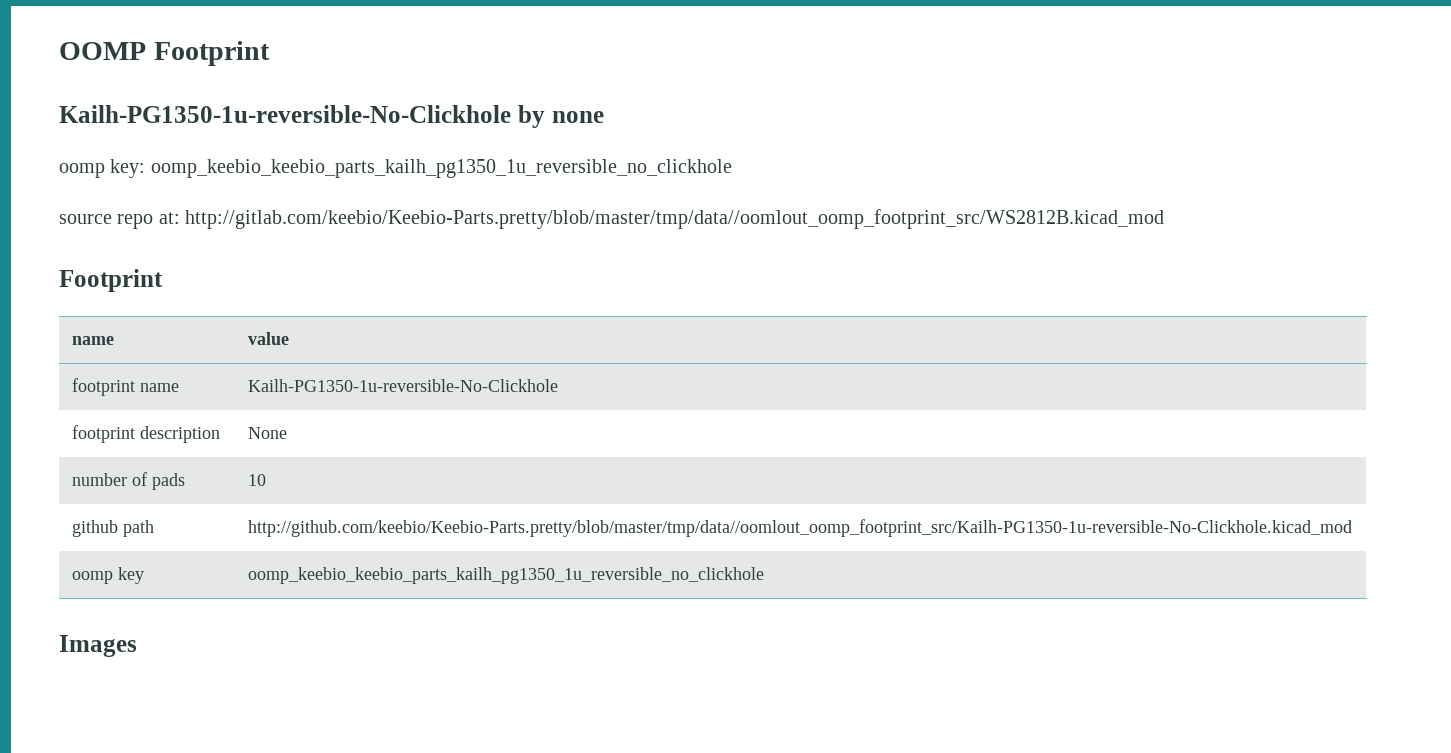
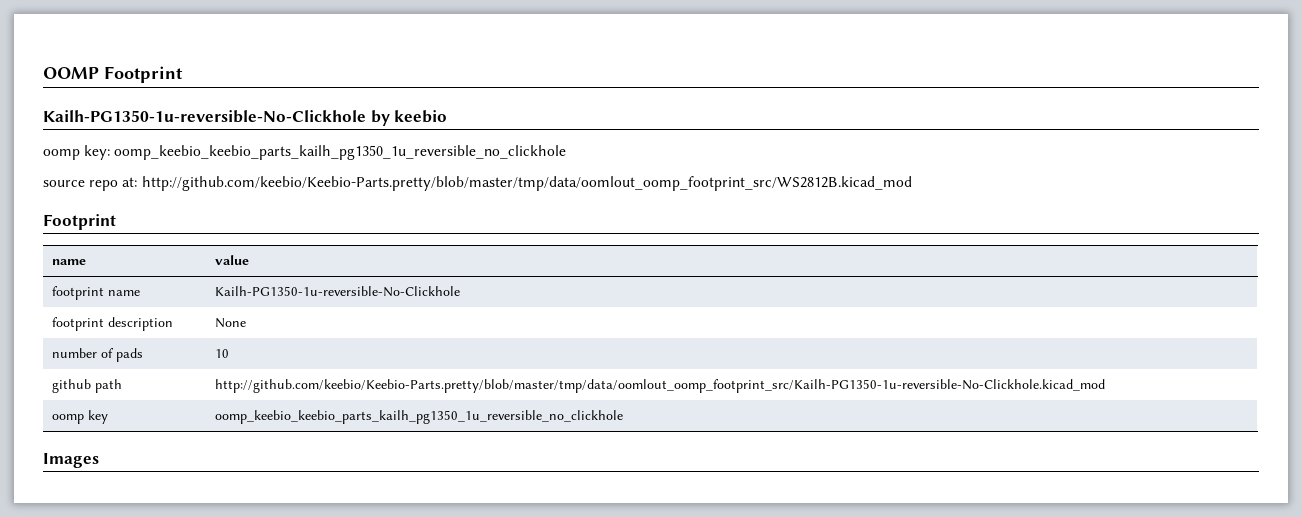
- Kailh-PG1350-1u-reversible-No-Clickhole by none
+ Kailh-PG1350-1u-reversible-No-Clickhole by keebio
- source repo at: http://gitlab.com/keebio/Keebio-Parts.pretty/blob/master/tmp/data//oomlout_oomp_footprint_src/WS2812B.kicad_mod
+ source repo at: http://github.com/keebio/Keebio-Parts.pretty/blob/master/tmp/data/oomlout_oomp_footprint_src/WS2812B.kicad_mod
- github path | http://github.com/keebio/Keebio-Parts.pretty/blob/master/tmp/data//oomlout_oomp_footprint_src/Kailh-PG1350-1u-reversible-No-Clickhole.kicad_mod
+ github path | http://github.com/keebio/Keebio-Parts.pretty/blob/master/tmp/data/oomlout_oomp_footprint_src/Kailh-PG1350-1u-reversible-No-Clickhole.kicad_mod

